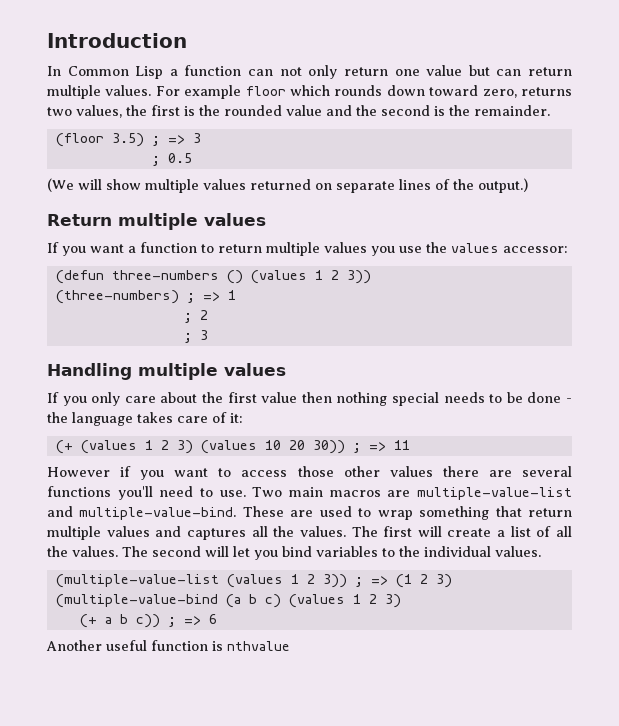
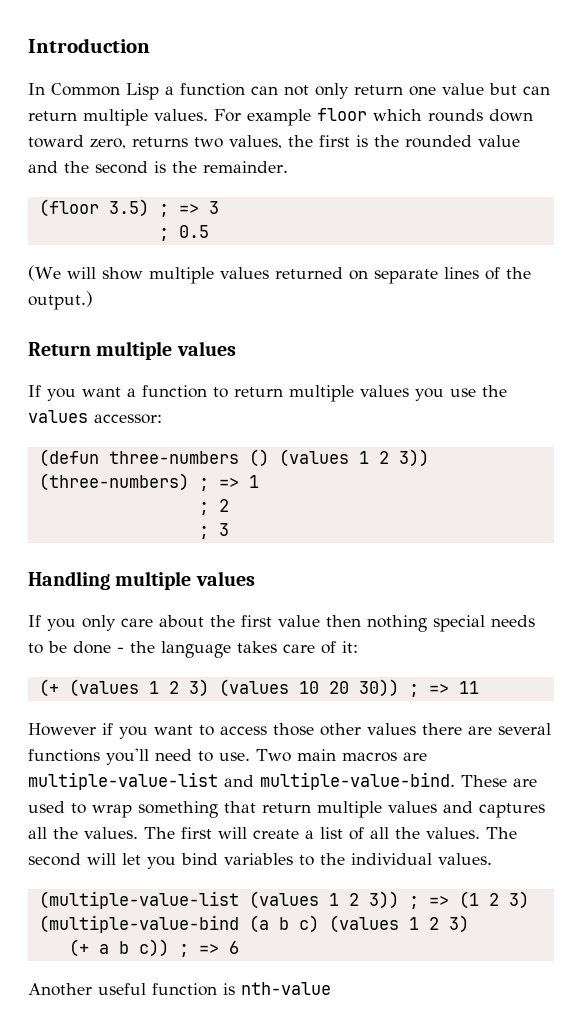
- Another useful function is nthvalue
+ Another useful function is nth-value

